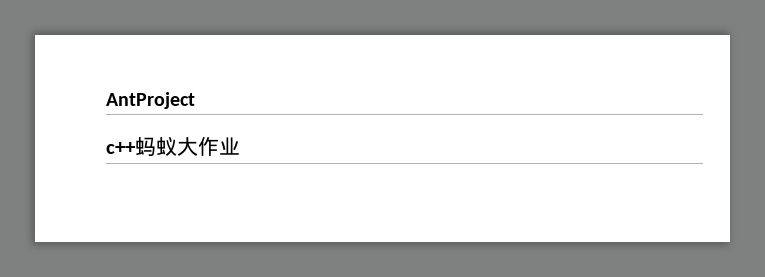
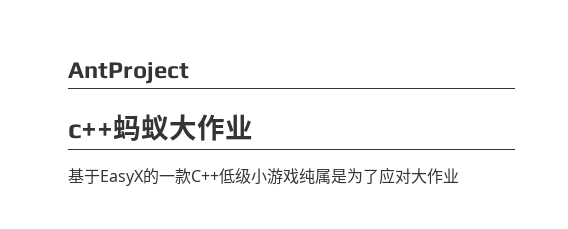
+ 基于EasyX的一款C++低级小游戏纯属是为了应对大作业

